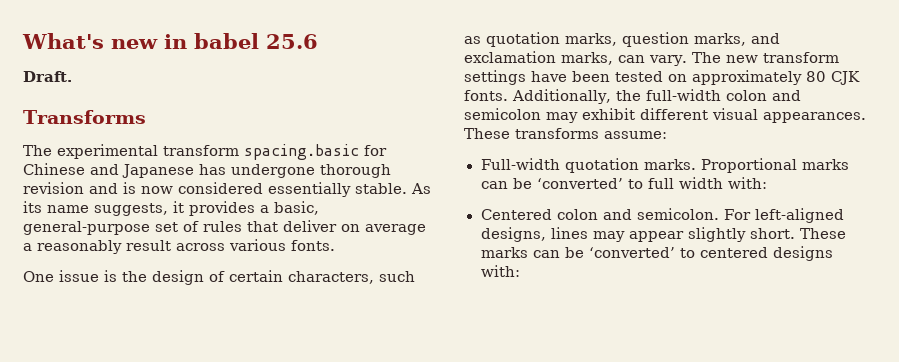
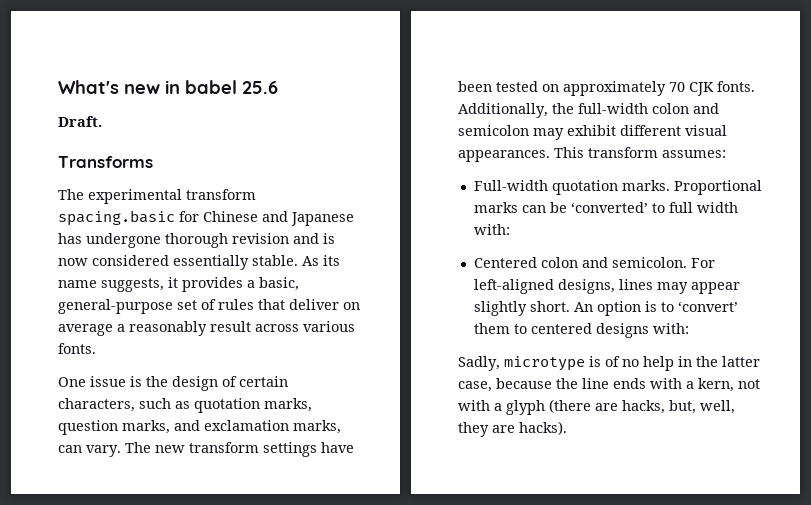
- The new transform settings have been tested on approximately 80 CJK fonts.
+ The new transform settings have been tested on approximately 70 CJK fonts.
- These transforms assume:
+ This transform assumes:
- These marks can be ‘converted’ to centered designs with:
+ An option is to ‘convert’ them to centered designs with:
+ Sadly, microtype is of no help in the latter case, because the line ends with a kern, not with a glyph (there are hacks, but, well, they are hacks).

